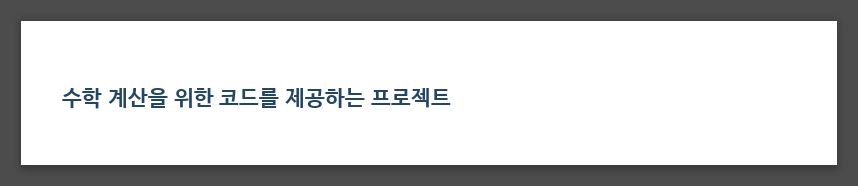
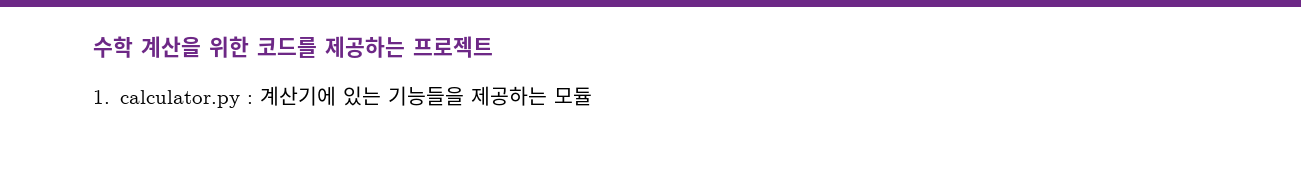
+ 1. calculator.py : 계산기에 있는 기능들을 제공하는 모듈

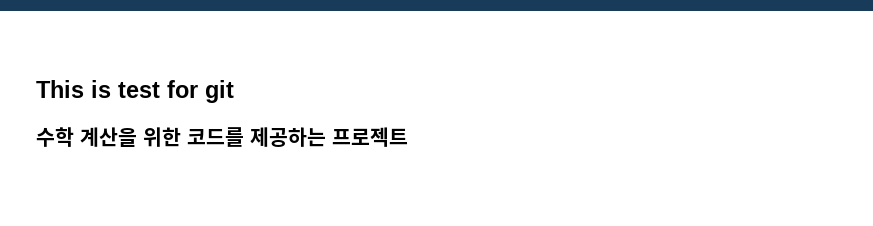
+ This is test for git
- 1. calculator.py : 계산기에 있는 기능들을 제공하는 모듈

